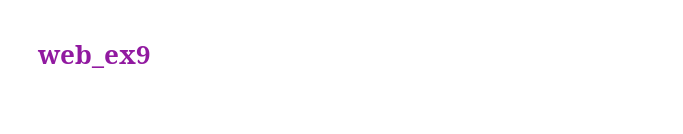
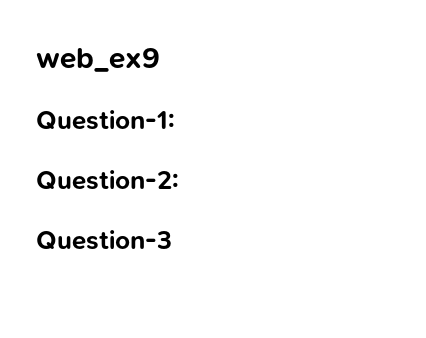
+ Question-1:
+ Question-2:
+ Question-3

